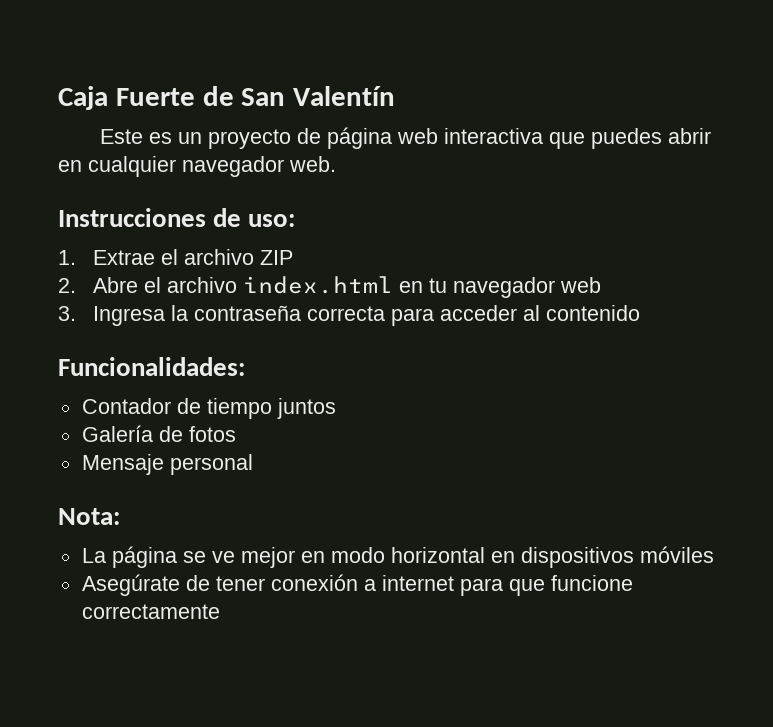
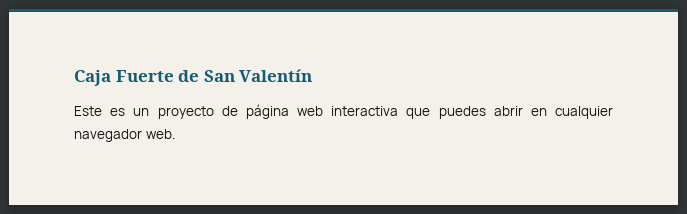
- Instrucciones de uso:
- 1. Extrae el archivo ZIP
- 2. Abre el archivo index.html en tu navegador web
- 3. Ingresa la contraseña correcta para acceder al contenido
- Funcionalidades:
- Contador de tiempo juntos
- Galería de fotos
- Mensaje personal
- Nota:
- La página se ve mejor en modo horizontal en dispositivos móviles
- Asegúrate de tener conexión a internet para que funcione correctamente

